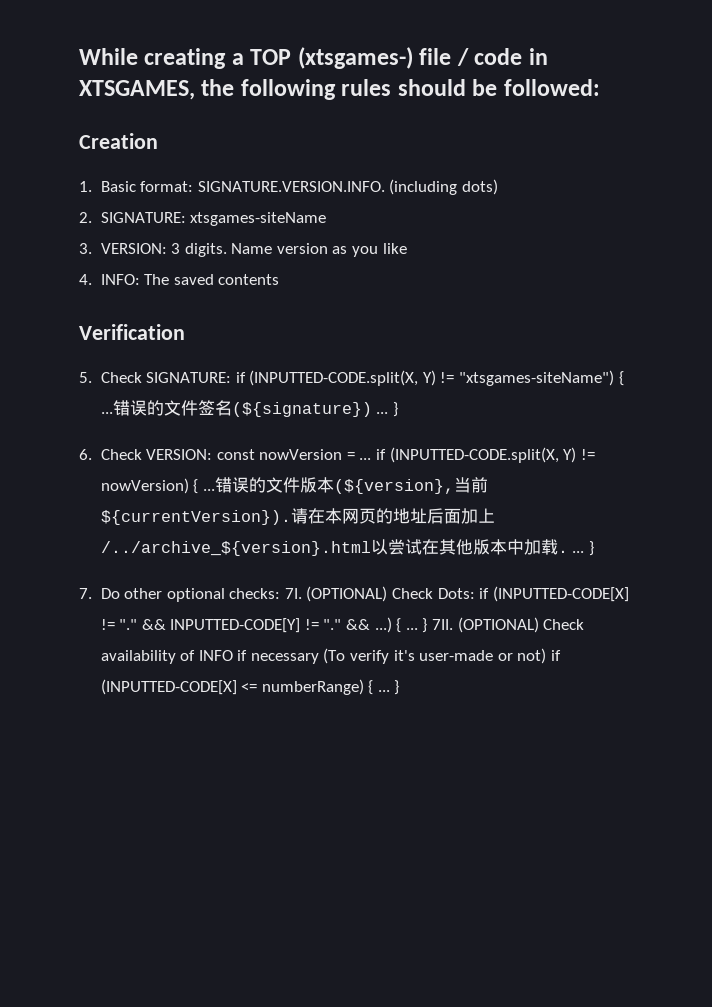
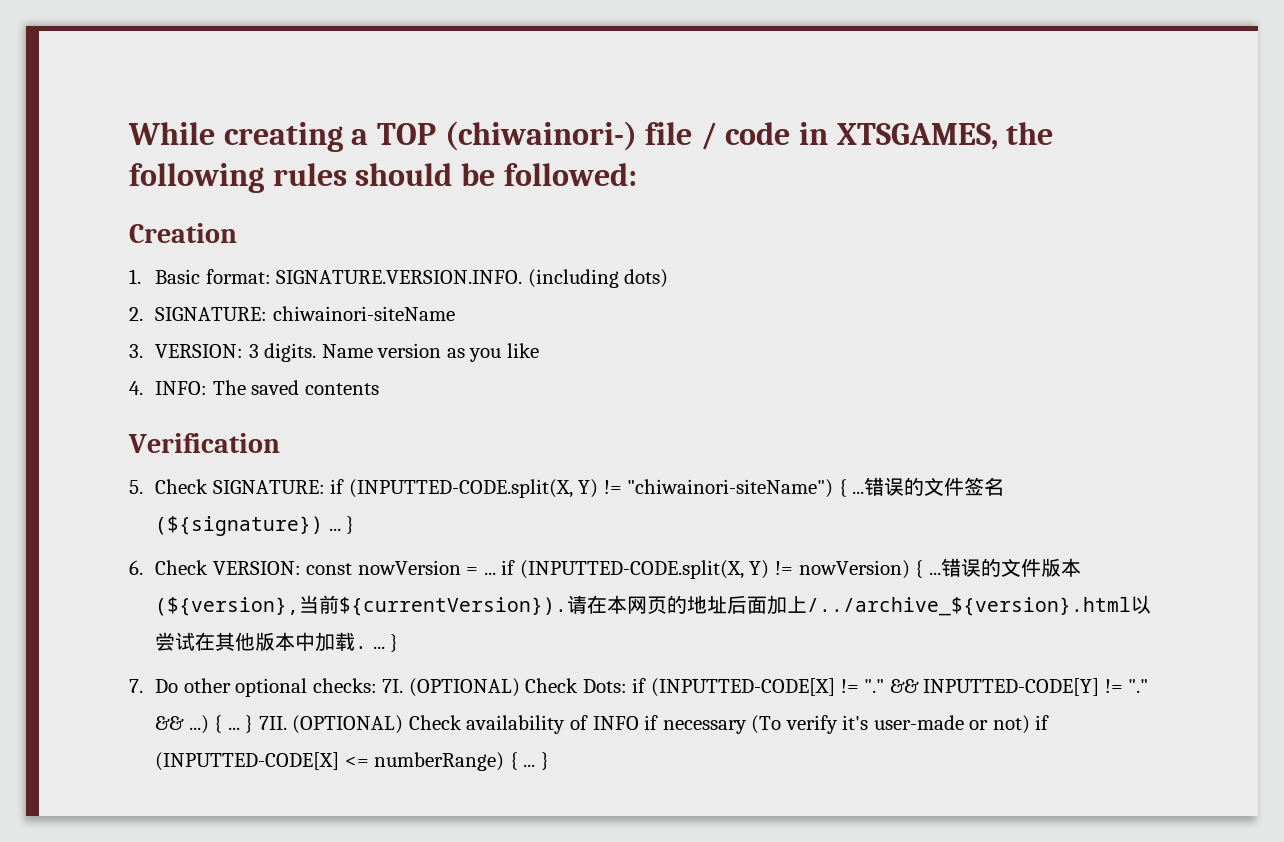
- While creating a TOP (xtsgames-) file / code in XTSGAMES, the following rules should be followed:
+ While creating a TOP (chiwainori-) file / code in XTSGAMES, the following rules should be followed:
- 2. SIGNATURE: xtsgames-siteName
+ 2. SIGNATURE: chiwainori-siteName
- 5. Check SIGNATURE: if (INPUTTED-CODE.split(X, Y) != "xtsgames-siteName") { ...
+ 5. Check SIGNATURE: if (INPUTTED-CODE.split(X, Y) != "chiwainori-siteName") { ...

